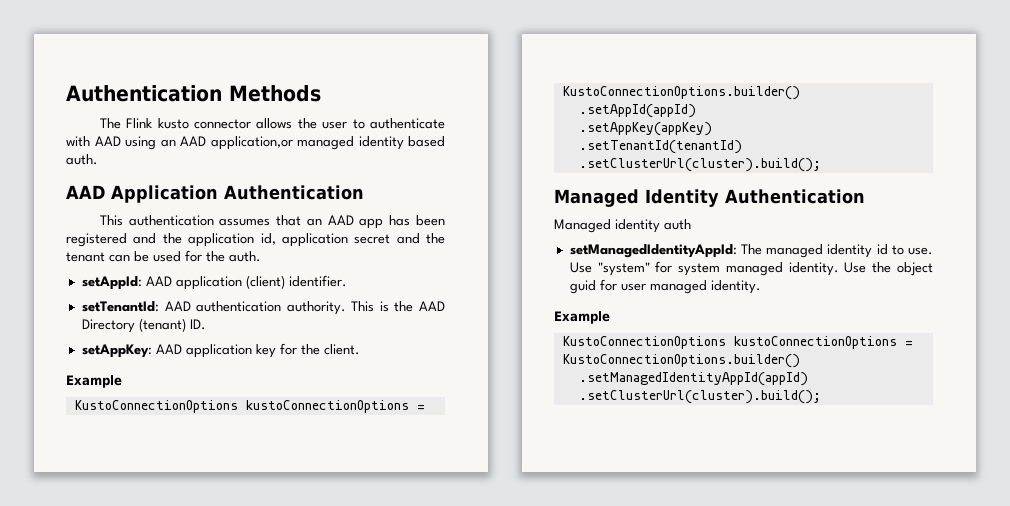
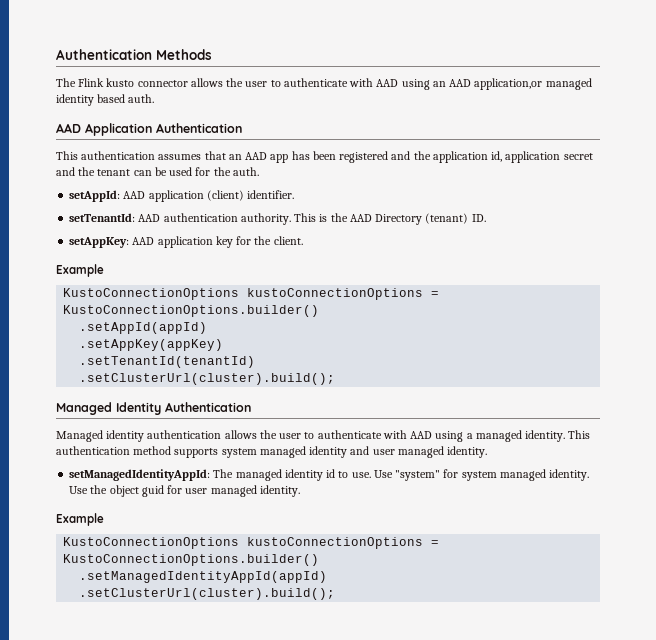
- Managed identity auth
+ Managed identity authentication allows the user to authenticate with AAD using a managed identity. This authentication method supports system managed identity and user managed identity.

